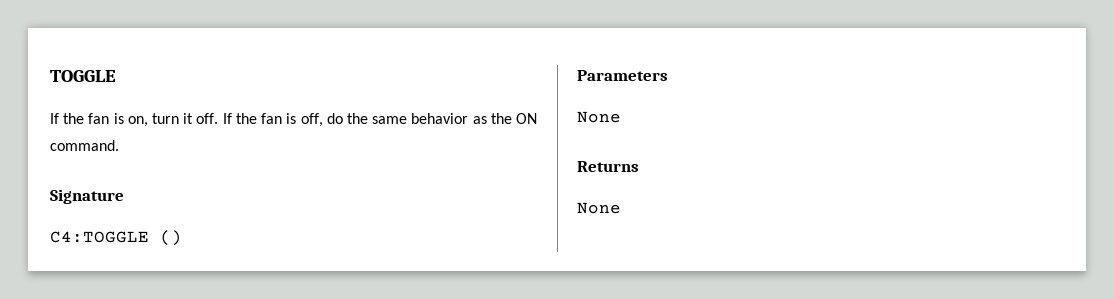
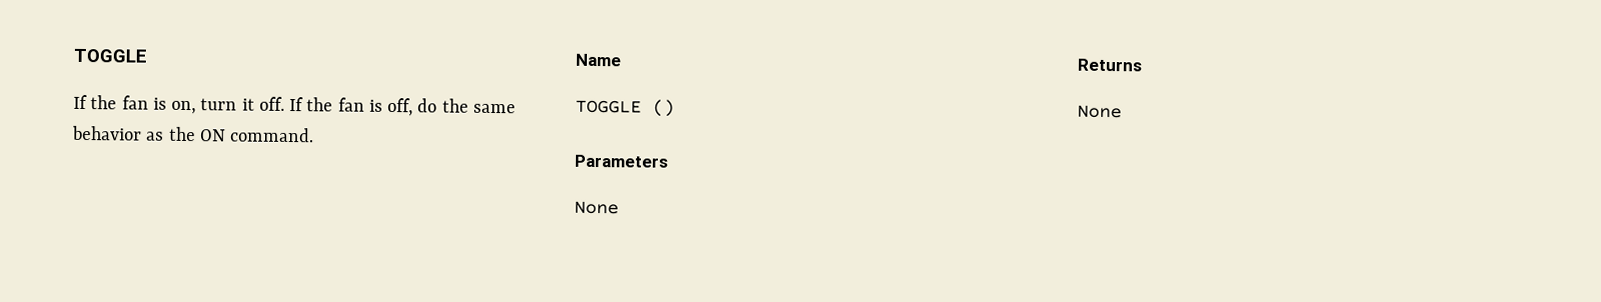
- Signature
- C4:TOGGLE ()
+ Name
+ TOGGLE ()

